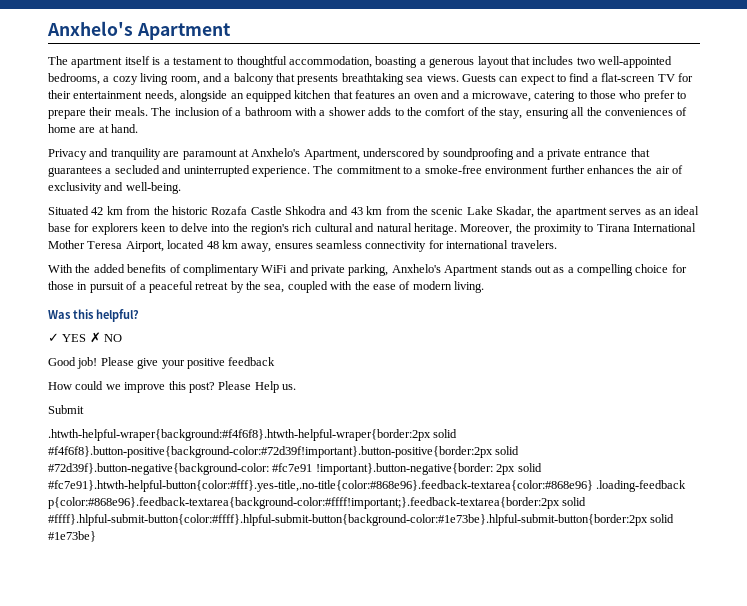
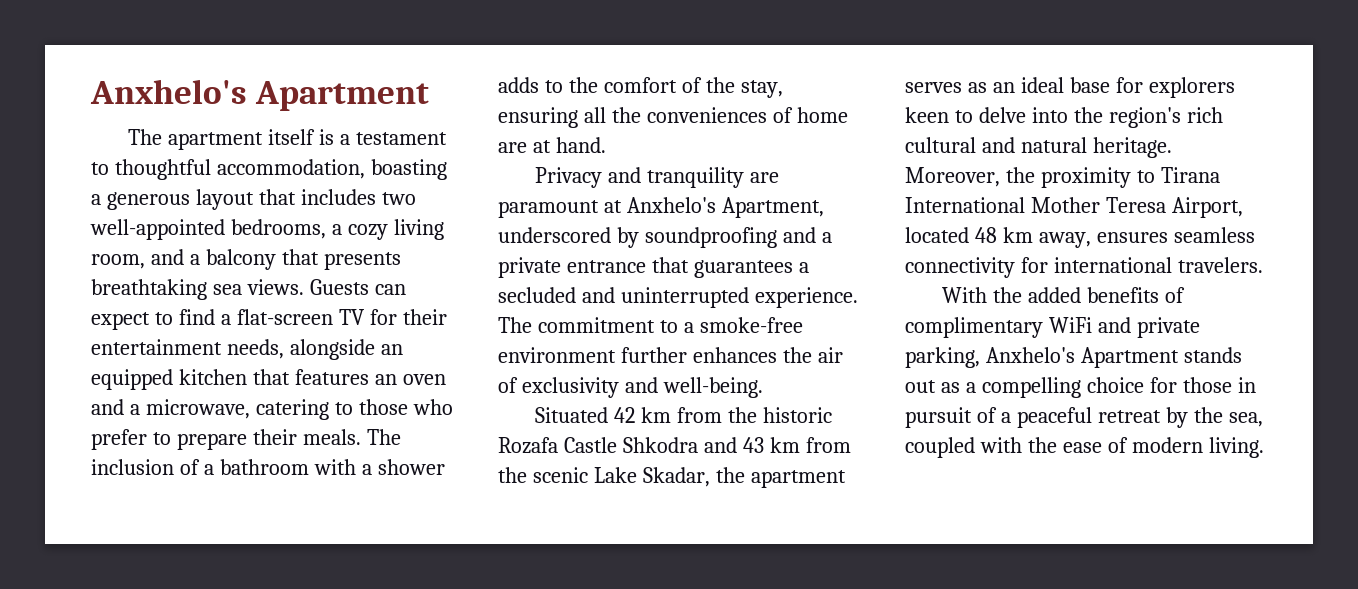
- Was this helpful?
- ✓ YES ✗ NO
- Good job! Please give your positive feedback
- How could we improve this post? Please Help us.
- Submit
- .htwth-helpful-wraper{background:#f4f6f8}.htwth-helpful-wraper{border:2px solid #f4f6f8}.button-positive{background-color:#72d39f!important}.button-positive{border:2px solid #72d39f}.button-negative{background-color: #fc7e91 !important}.button-negative{border: 2px solid #fc7e91}.htwth-helpful-button{color:#fff}.yes-title,.no-title{color:#868e96}.feedback-textarea{color:#868e96} .loading-feedback p{color:#868e96}.feedback-textarea{background-color:#ffff!important;}.feedback-textarea{border:2px solid #ffff}.hlpful-submit-button{color:#ffff}.hlpful-submit-button{background-color:#1e73be}.hlpful-submit-button{border:2px solid #1e73be}

